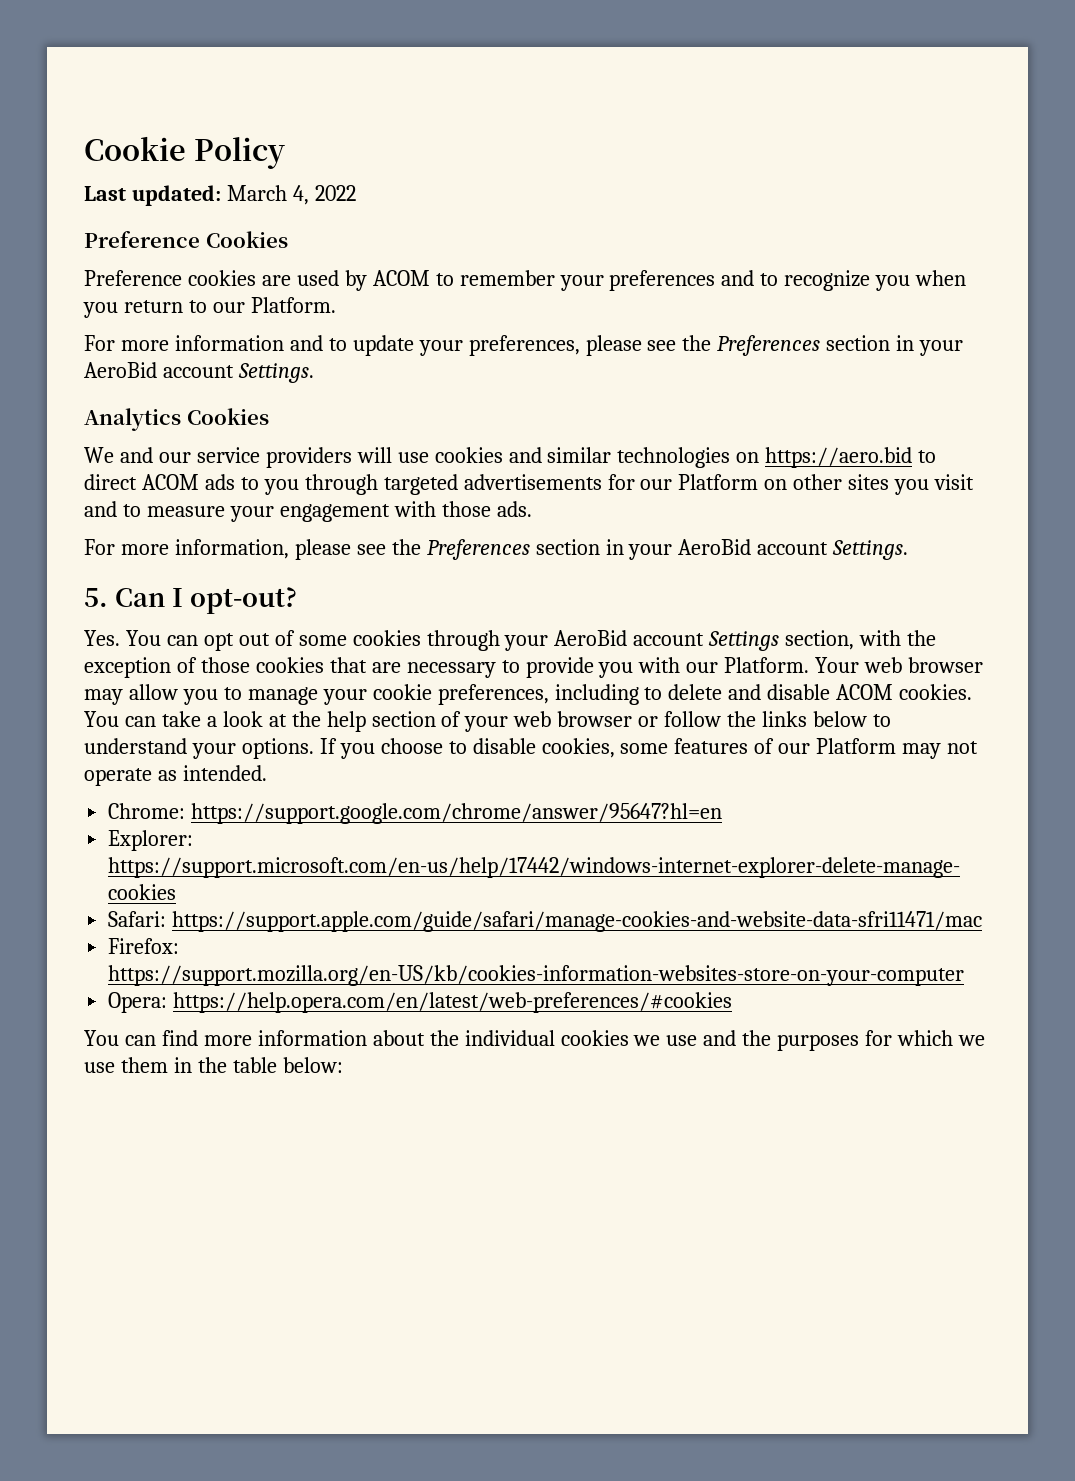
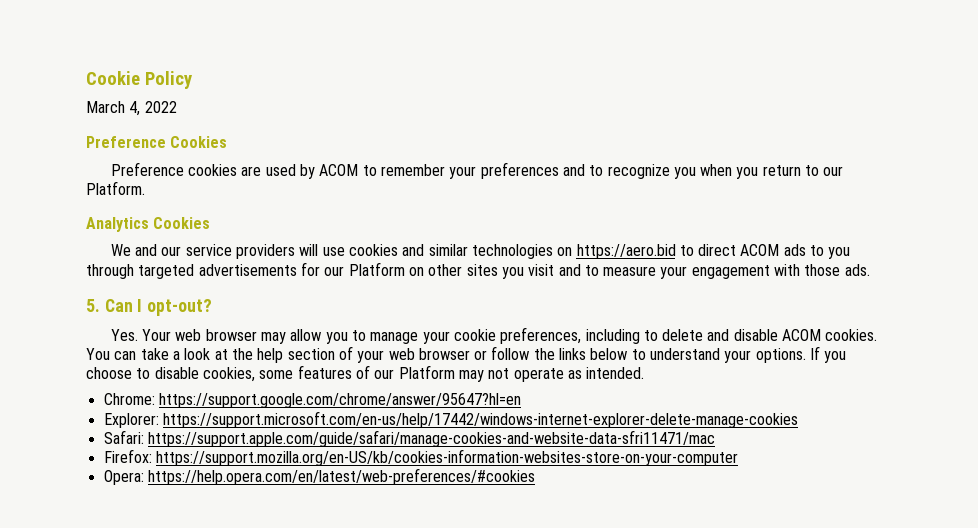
- Last updated: March 4, 2022
+ March 4, 2022
- For more information and to update your preferences, please see the Preferences section in your AeroBid account Settings.
- For more information, please see the Preferences section in your AeroBid account Settings.
- Yes. You can opt out of some cookies through your AeroBid account Settings section, with the exception of those cookies that are necessary to provide you with our Platform. Your web browser may allow you to manage your cookie preferences, including to delete and disable ACOM cookies.
+ Yes. Your web browser may allow you to manage your cookie preferences, including to delete and disable ACOM cookies.
- You can find more information about the individual cookies we use and the purposes for which we use them in the table below:

